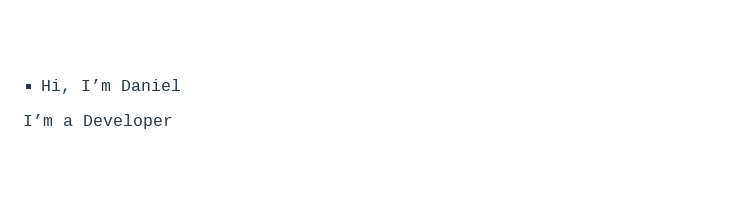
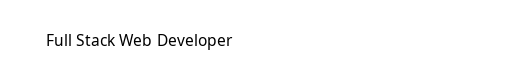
- Hi, I’m Daniel
- I’m a Developer
+ Full Stack Web Developer

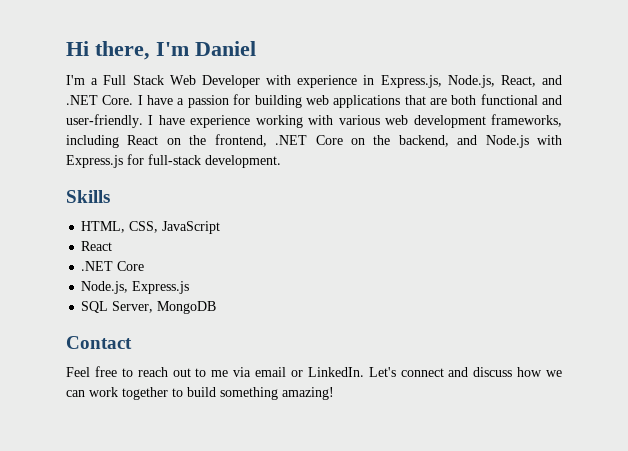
- Full Stack Web Developer
+ Hi there, I'm Daniel
+ I'm a Full Stack Web Developer with experience in Express.js, Node.js, React, and .NET Core. I have a passion for building web applications that are both functional and user-friendly. I have experience working with various web development frameworks, including React on the frontend, .NET Core on the backend, and Node.js with Express.js for full-stack development.
+ Skills
+ HTML, CSS, JavaScript
+ React
+ .NET Core
+ Node.js, Express.js
+ SQL Server, MongoDB
+ Contact
+ Feel free to reach out to me via email or LinkedIn. Let's connect and discuss how we can work together to build something amazing!

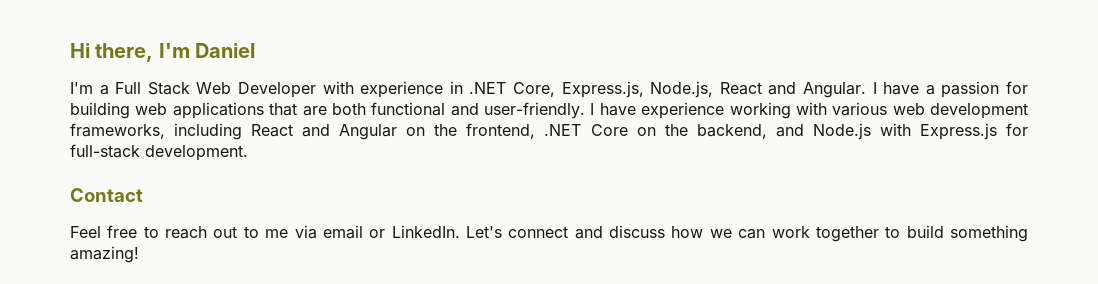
- I'm a Full Stack Web Developer with experience in Express.js, Node.js, React, and .NET Core.
+ I'm a Full Stack Web Developer with experience in .NET Core, Express.js, Node.js, React and Angular.
- I have experience working with various web development frameworks, including React on the frontend, .NET Core on the backend, and Node.js with Express.js for full-stack development.
+ I have experience working with various web development frameworks, including React and Angular on the frontend, .NET Core on the backend, and Node.js with Express.js for full-stack development.
- Skills
- HTML, CSS, JavaScript
- React
- .NET Core
- Node.js, Express.js
- SQL Server, MongoDB

